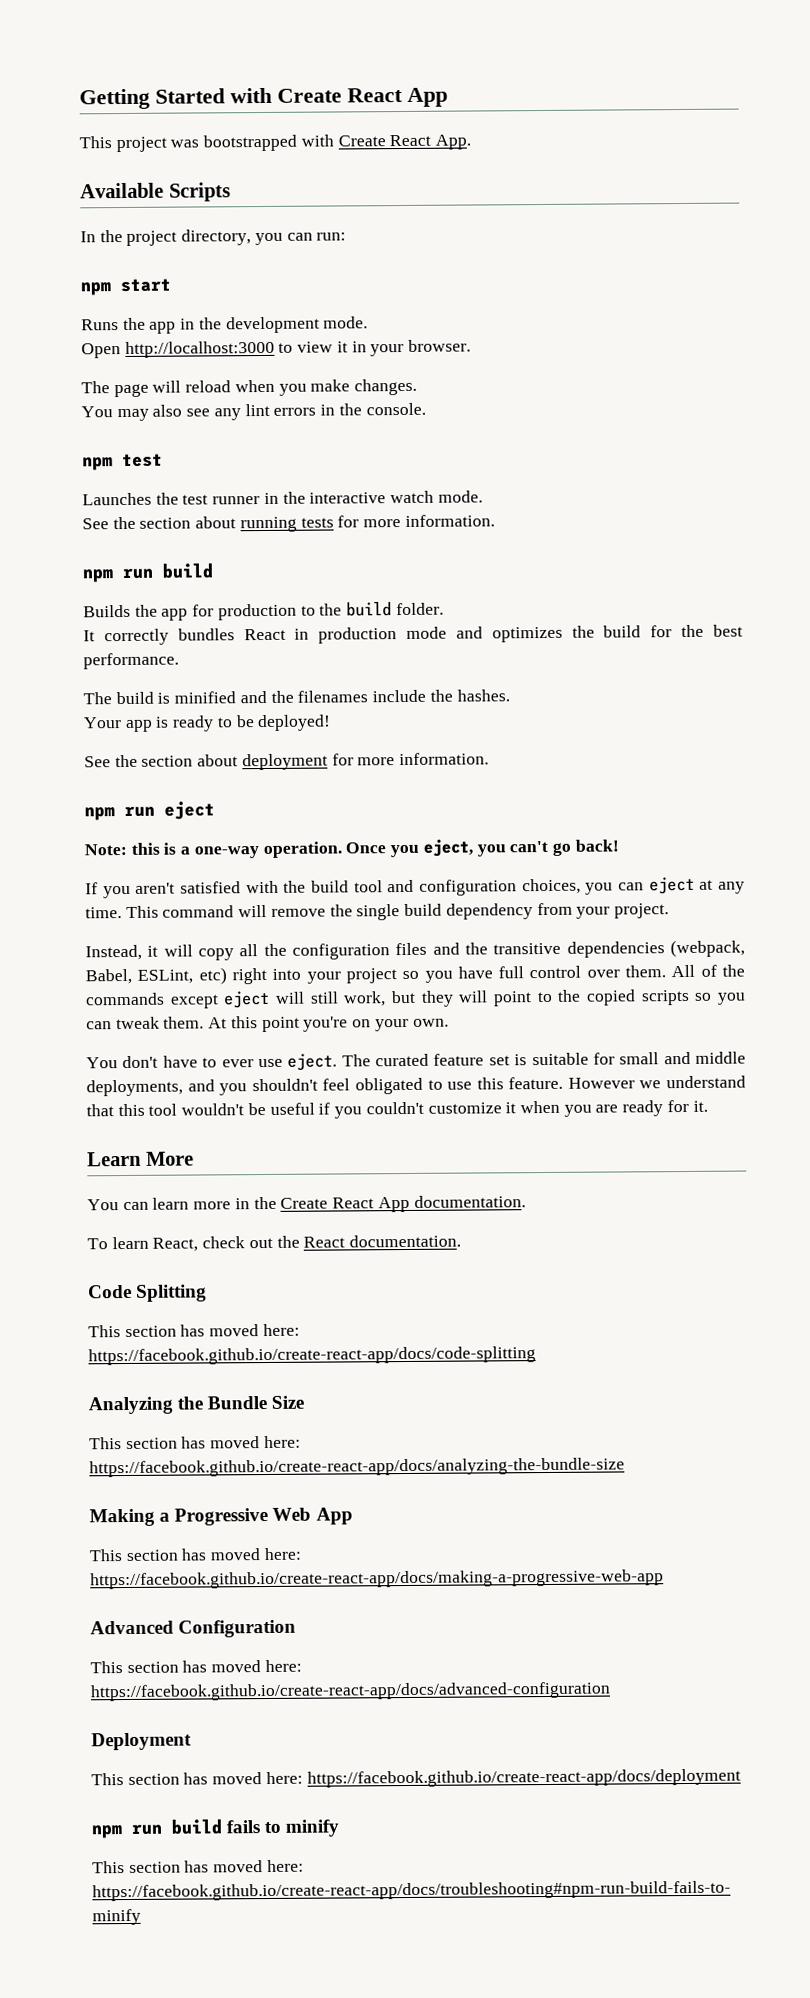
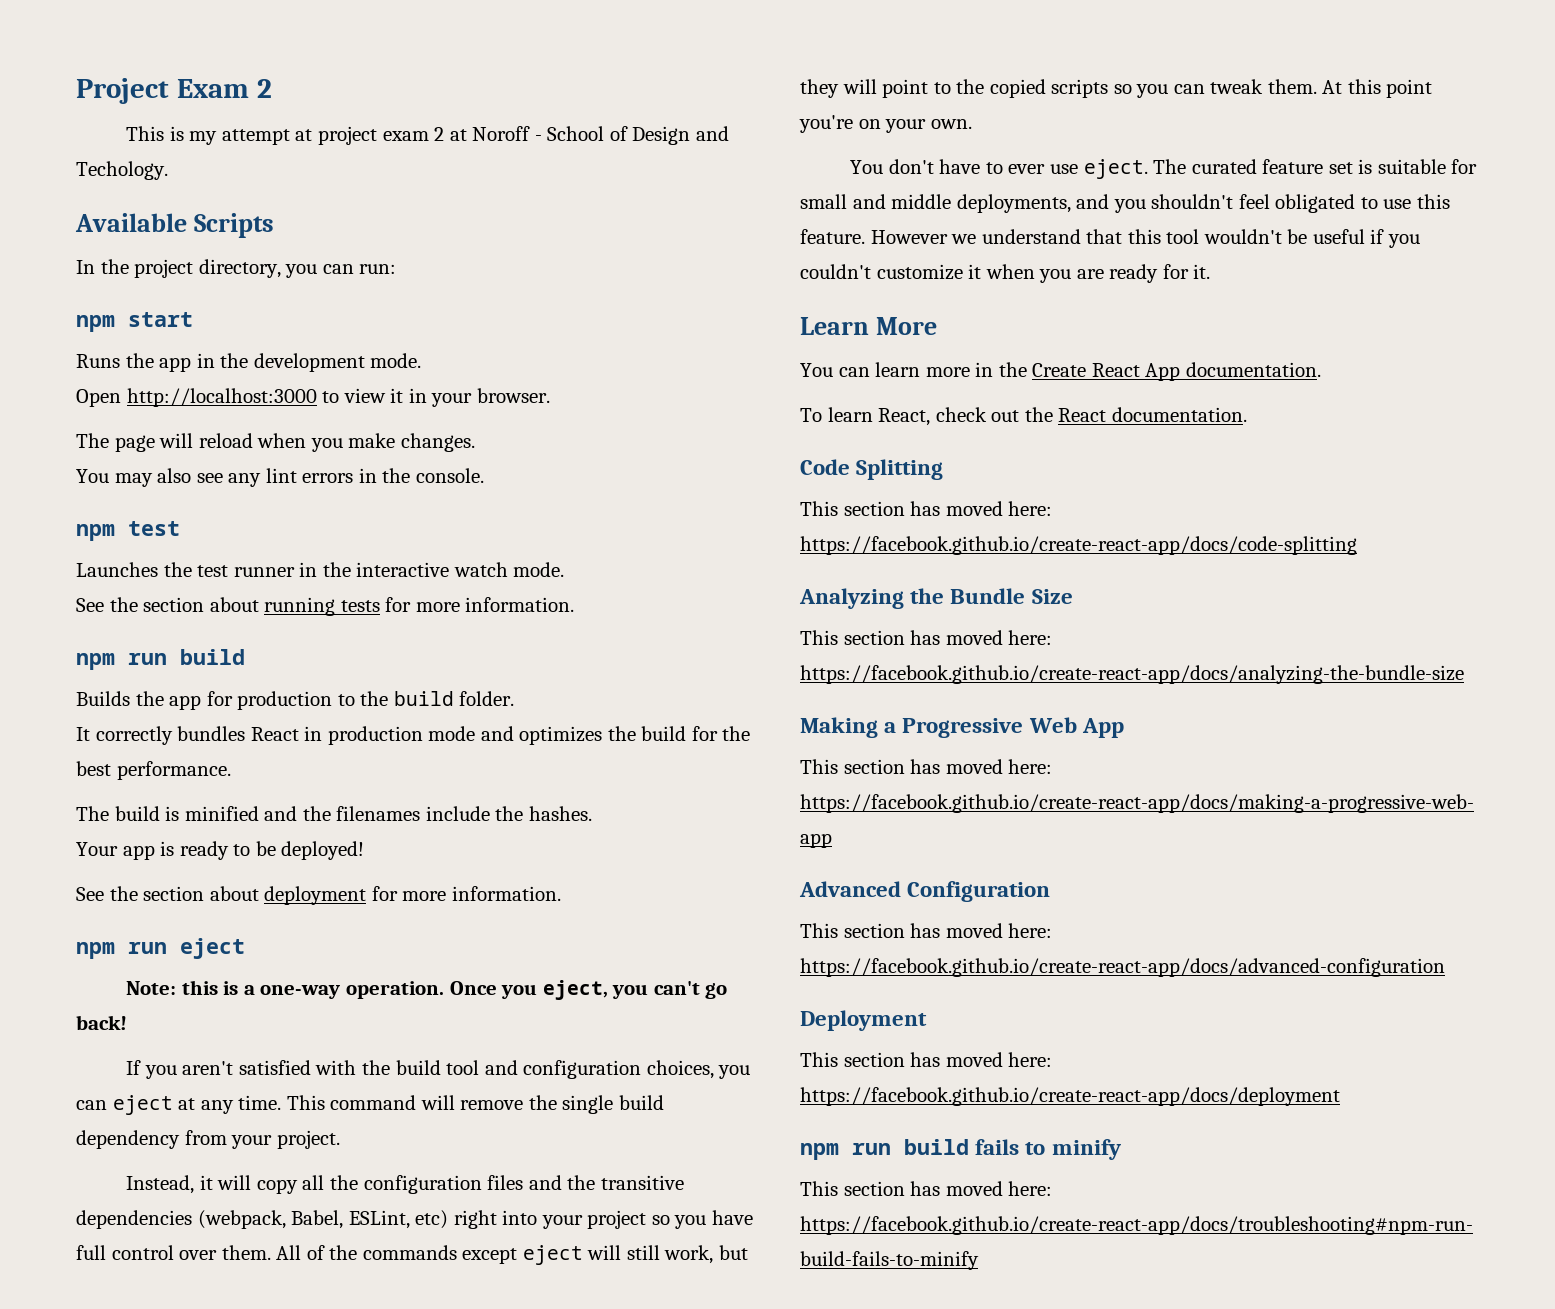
- Getting Started with Create React App
- This project was bootstrapped with Create React App.
+ Project Exam 2
+ This is my attempt at project exam 2 at Noroff - School of Design and Techology.

